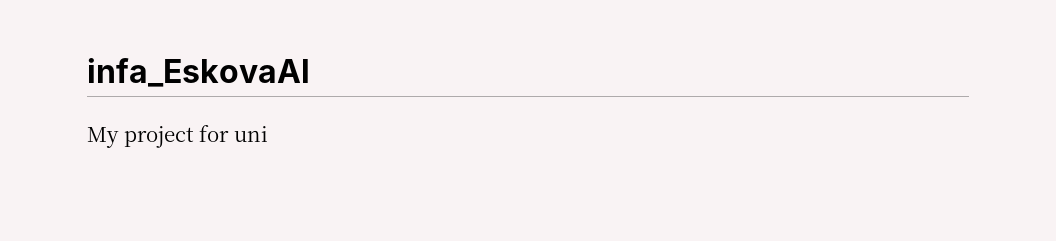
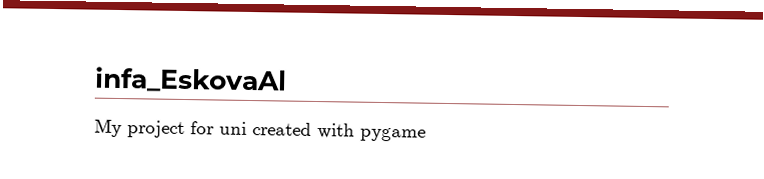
- My project for uni
+ My project for uni created with pygame

